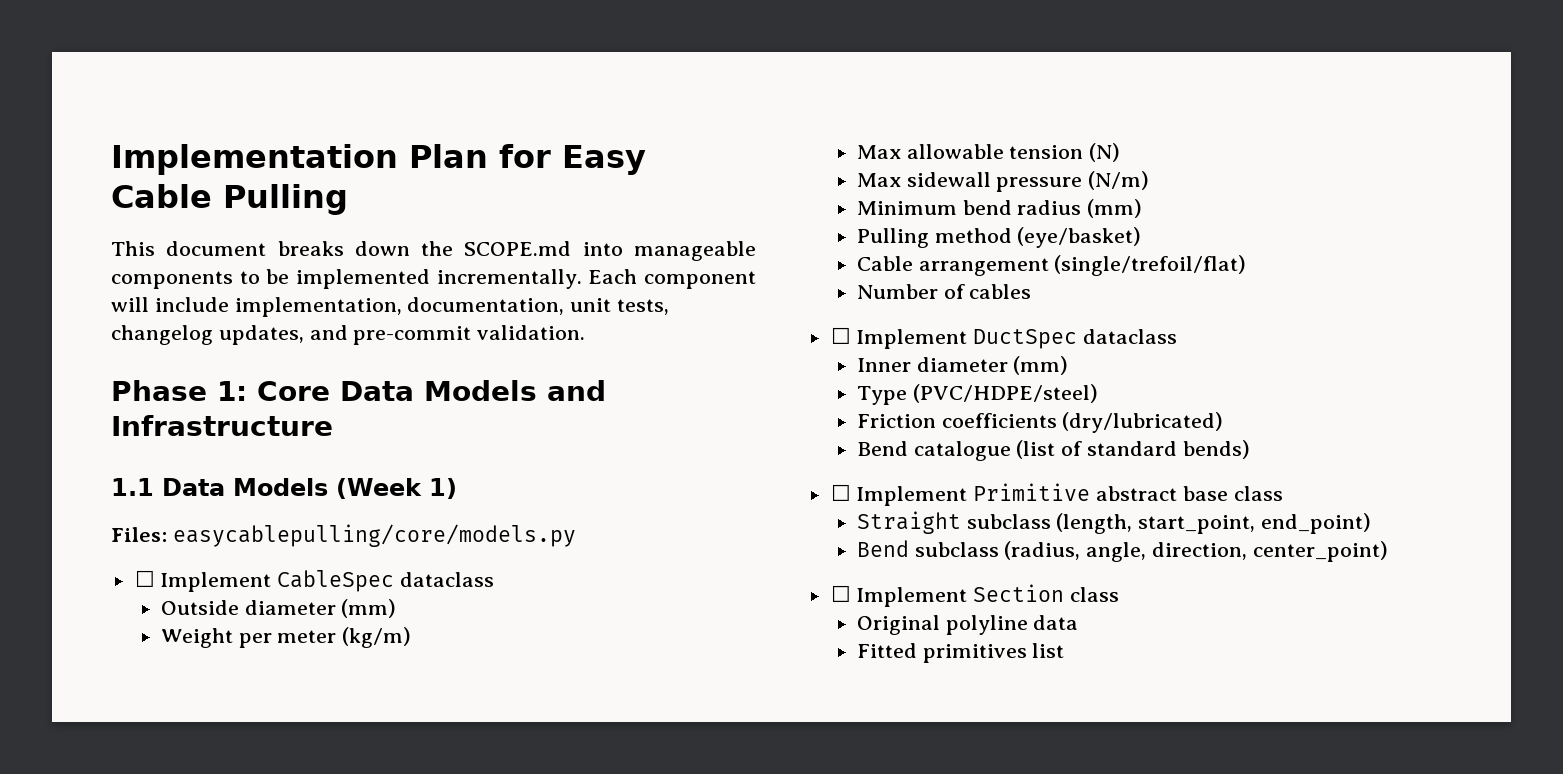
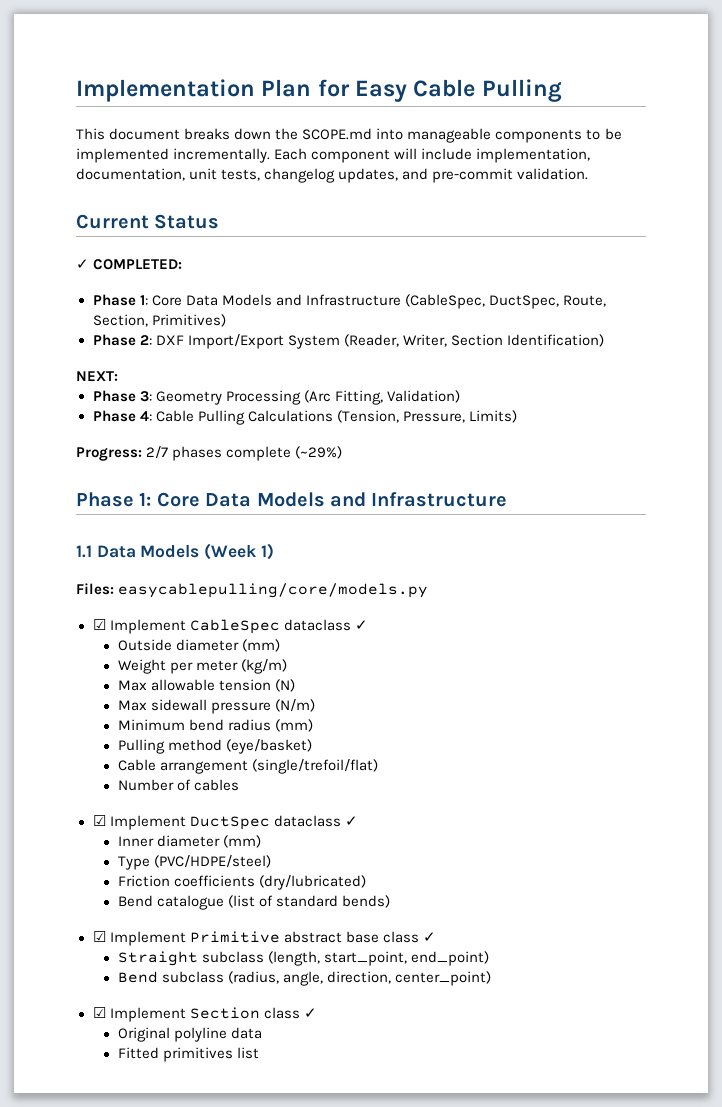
+ Current Status
+ ✓ COMPLETED:
+ Phase 1: Core Data Models and Infrastructure (CableSpec, DuctSpec, Route, Section, Primitives)
+ Phase 2: DXF Import/Export System (Reader, Writer, Section Identification)
+ NEXT:
+ Phase 3: Geometry Processing (Arc Fitting, Validation)
+ Phase 4: Cable Pulling Calculations (Tension, Pressure, Limits)
+ Progress: 2/7 phases complete (~29%)
- ☐ Implement CableSpec dataclass
+ ☑ Implement CableSpec dataclass ✓
- ☐ Implement DuctSpec dataclass
+ ☑ Implement DuctSpec dataclass ✓
- ☐ Implement Primitive abstract base class
+ ☑ Implement Primitive abstract base class ✓
- ☐ Implement Section class
+ ☑ Implement Section class ✓

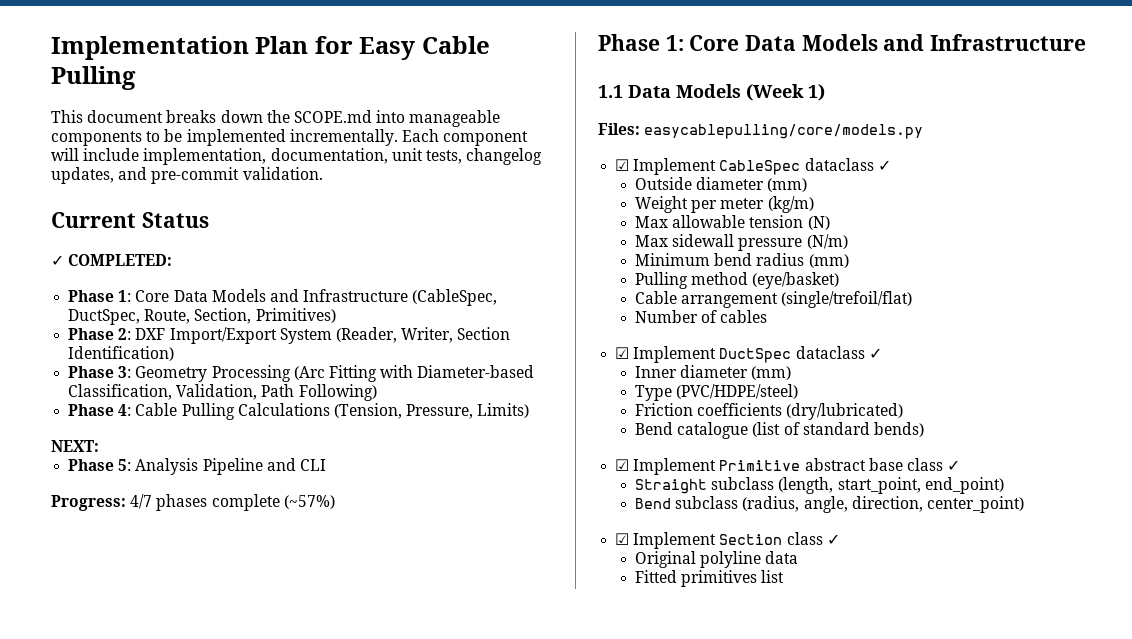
- NEXT:
- Phase 3: Geometry Processing (Arc Fitting, Validation)
+ Phase 3: Geometry Processing (Arc Fitting with Diameter-based Classification, Validation, Path Following)
+ NEXT:
+ Phase 5: Analysis Pipeline and CLI
- Progress: 2/7 phases complete (~29%)
+ Progress: 4/7 phases complete (~57%)

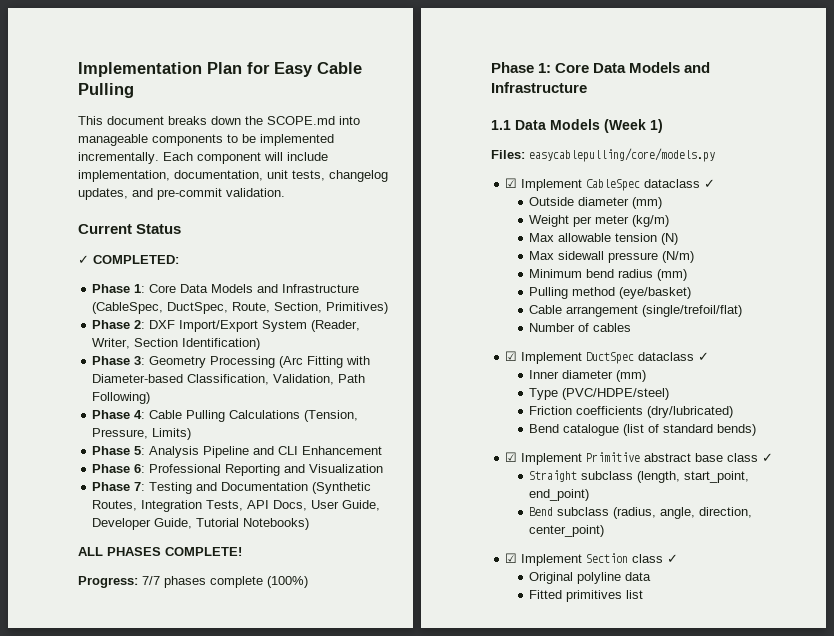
- NEXT:
- Phase 5: Analysis Pipeline and CLI
+ Phase 5: Analysis Pipeline and CLI Enhancement
+ Phase 6: Professional Reporting and Visualization
+ Phase 7: Testing and Documentation (Synthetic Routes, Integration Tests, API Docs, User Guide, Developer Guide, Tutorial Notebooks)
+ ALL PHASES COMPLETE!
- Progress: 4/7 phases complete (~57%)
+ Progress: 7/7 phases complete (100%)

